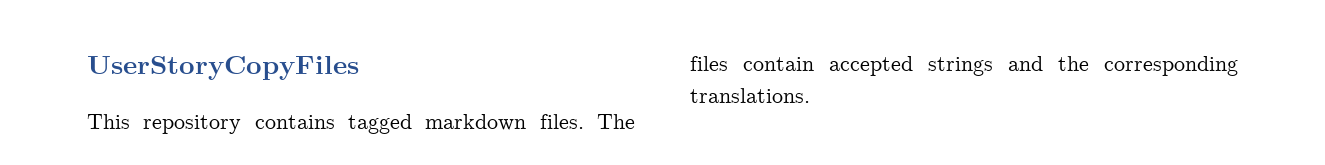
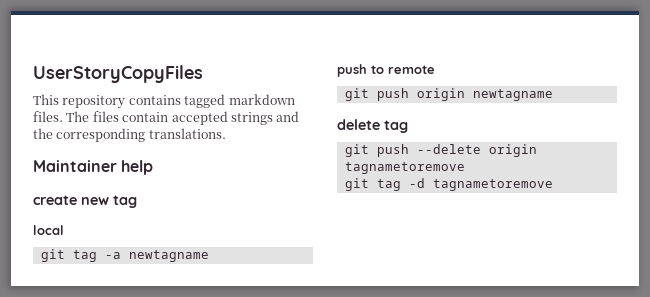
+ Maintainer help
+ create new tag
+ local
+ git tag -a newtagname
+ push to remote
+ git push origin newtagname
+ delete tag
+ git push --delete origin tagnametoremove
+ git tag -d tagnametoremove

